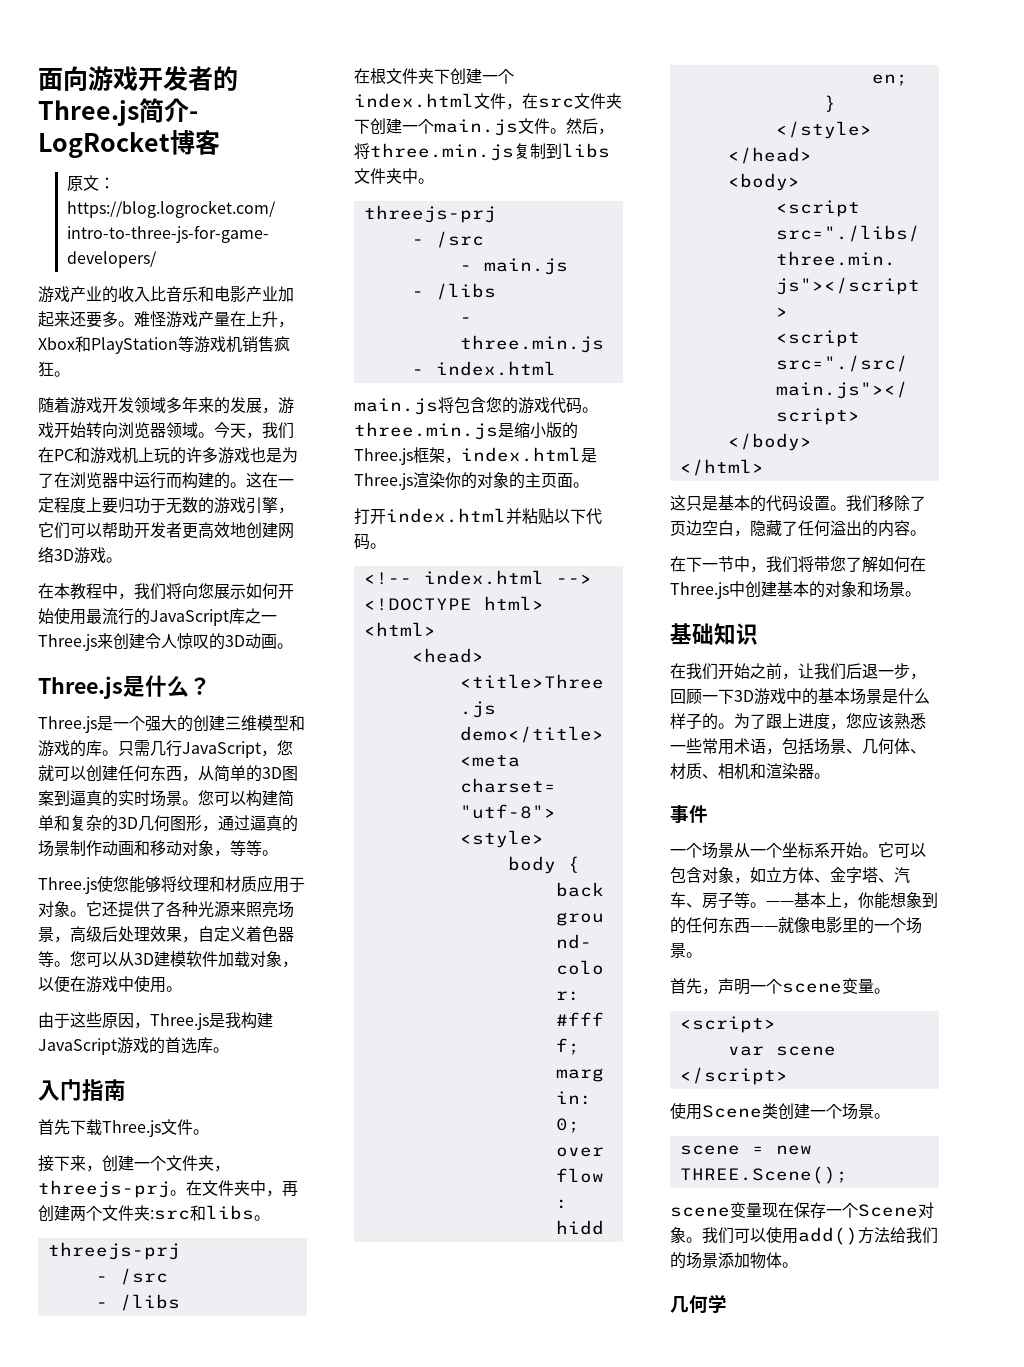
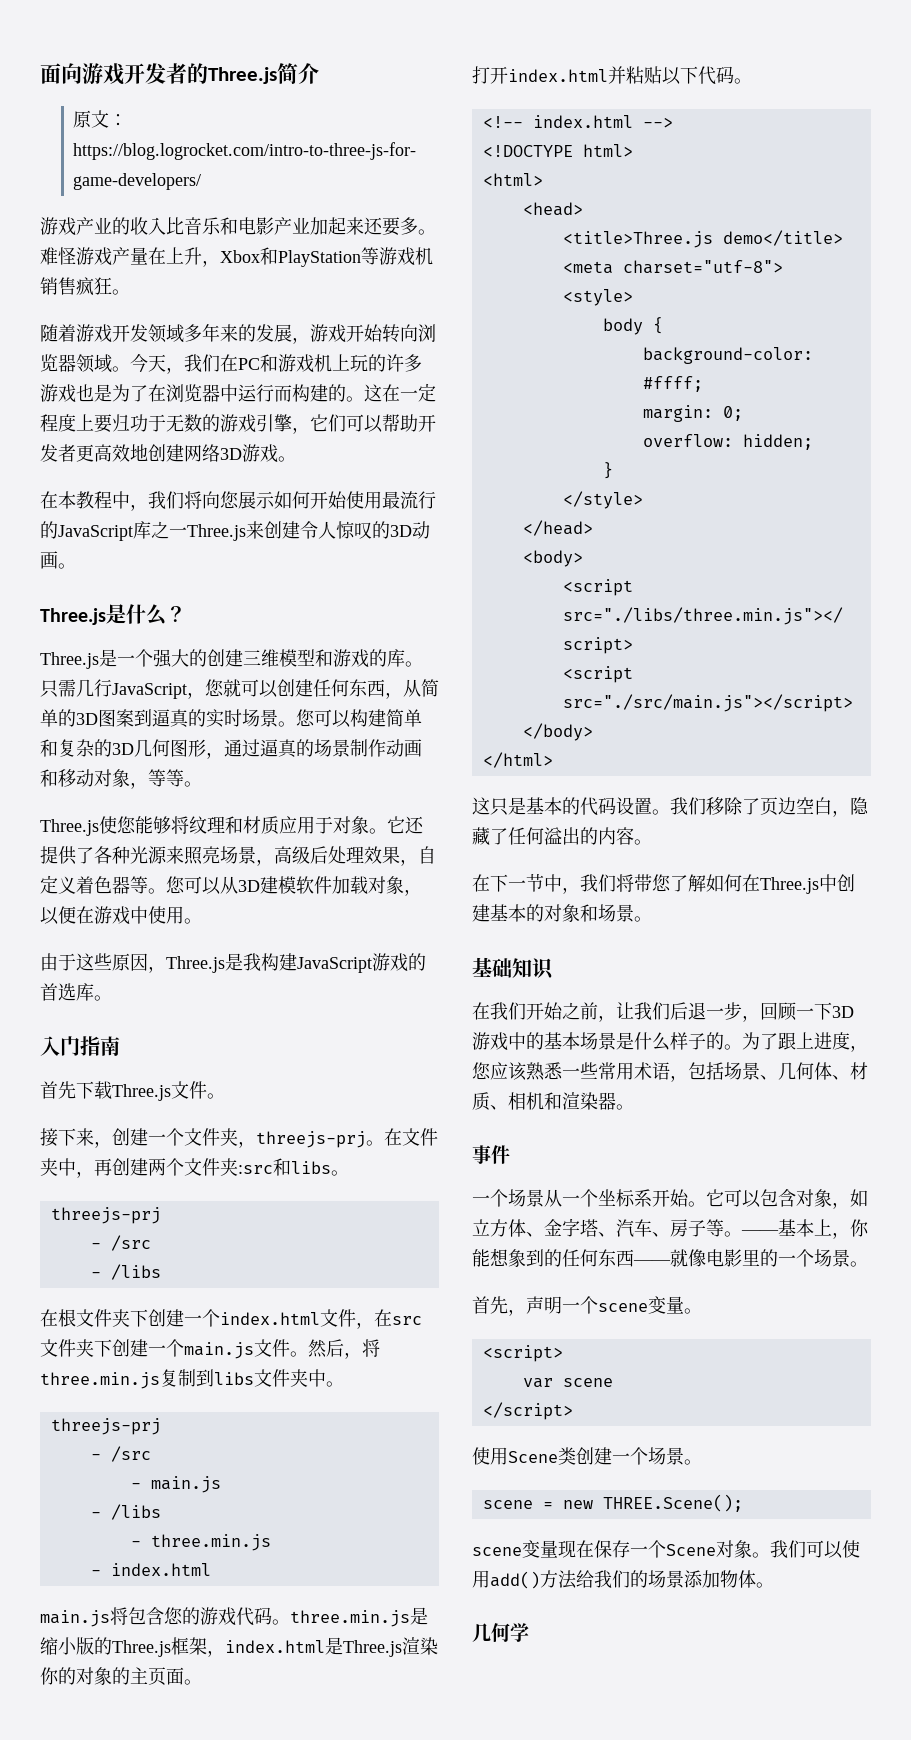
- 面向游戏开发者的Three.js简介- LogRocket博客
+ 面向游戏开发者的Three.js简介

